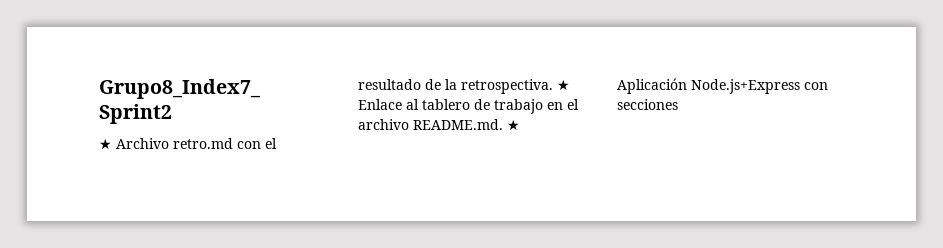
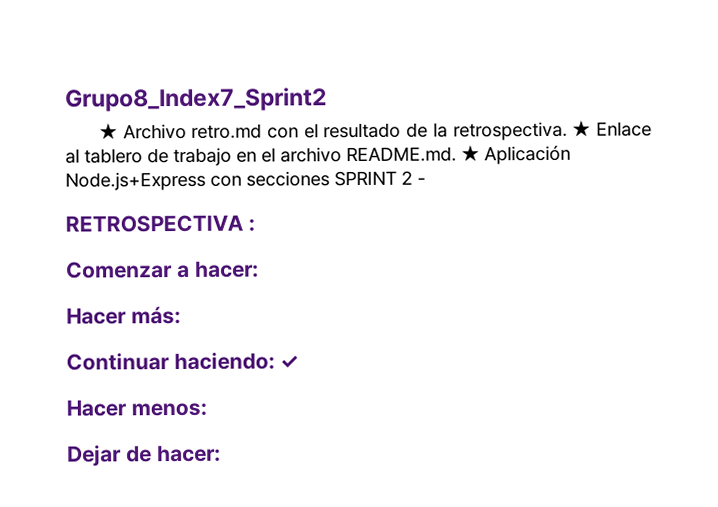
- ★ Enlace al tablero de trabajo en el archivo README.md. ★ Aplicación Node.js+Express con secciones
+ ★ Enlace al tablero de trabajo en el archivo README.md. ★ Aplicación Node.js+Express con secciones SPRINT 2 -
+ RETROSPECTIVA :
+ Comenzar a hacer:
+ Hacer más:
+ Continuar haciendo: ✓
+ Hacer menos:
+ Dejar de hacer:

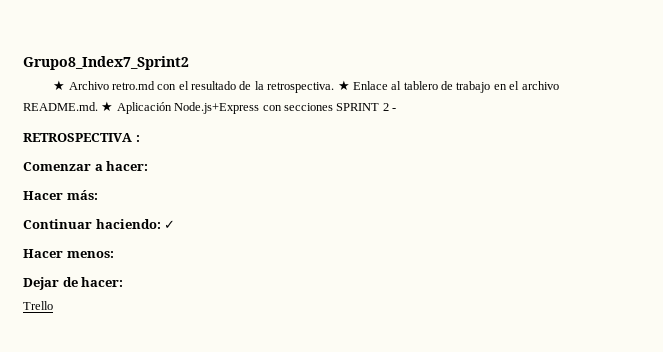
+ Trello

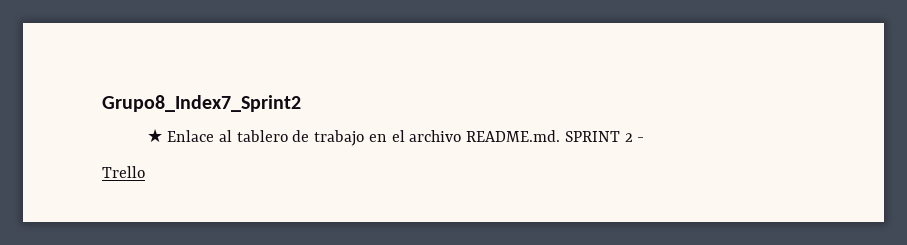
- ★ Archivo retro.md con el resultado de la retrospectiva. ★ Enlace al tablero de trabajo en el archivo README.md. ★ Aplicación Node.js+Express con secciones SPRINT 2 -
- RETROSPECTIVA :
- Comenzar a hacer:
- Hacer más:
- Continuar haciendo: ✓
- Hacer menos:
- Dejar de hacer:
+ ★ Enlace al tablero de trabajo en el archivo README.md. SPRINT 2 -

